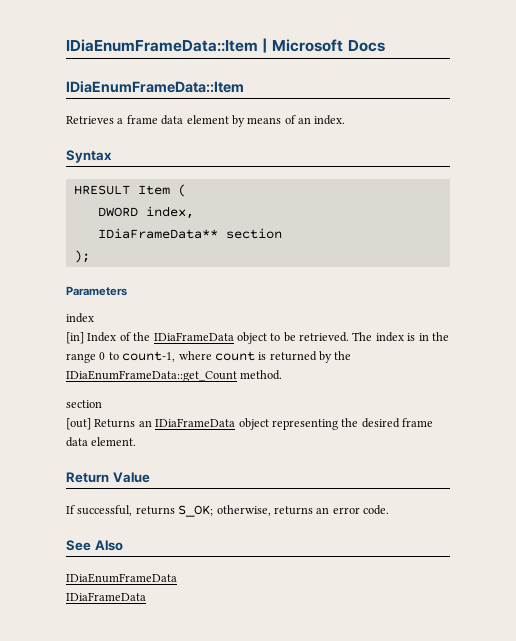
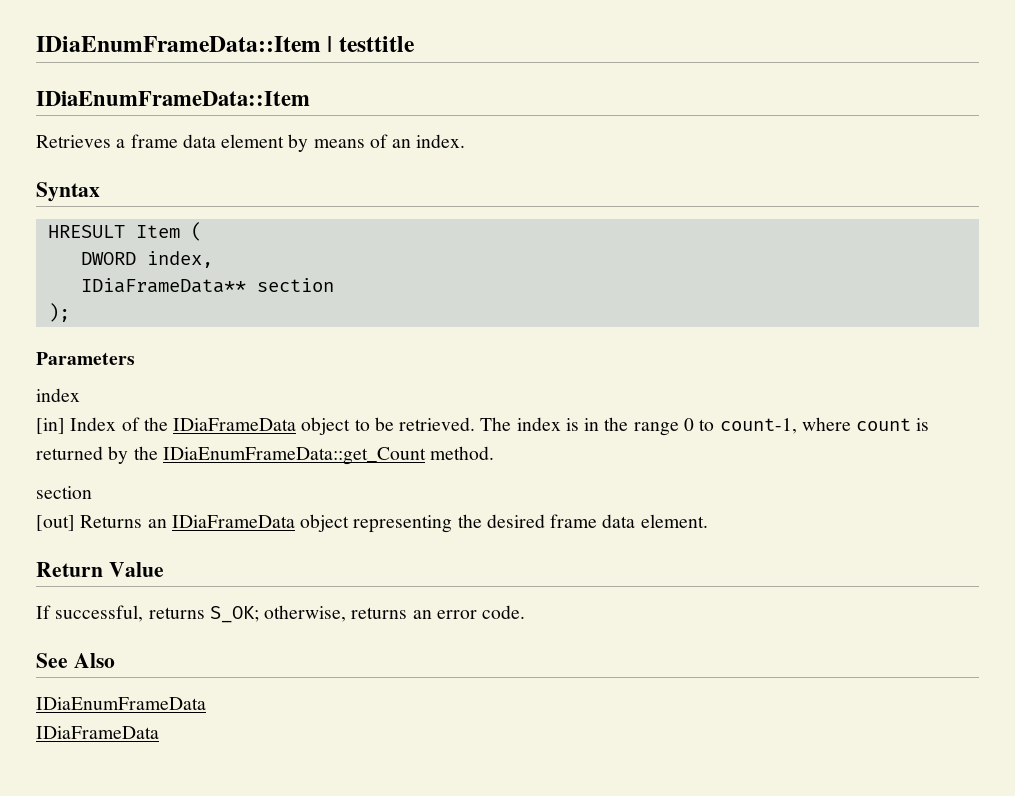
- IDiaEnumFrameData::Item | Microsoft Docs
+ IDiaEnumFrameData::Item | testtitle

